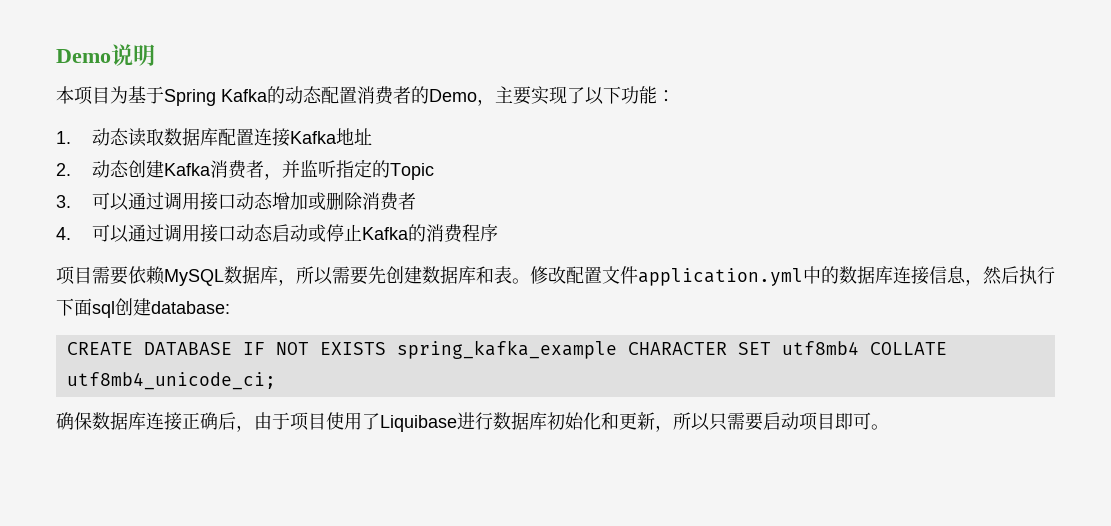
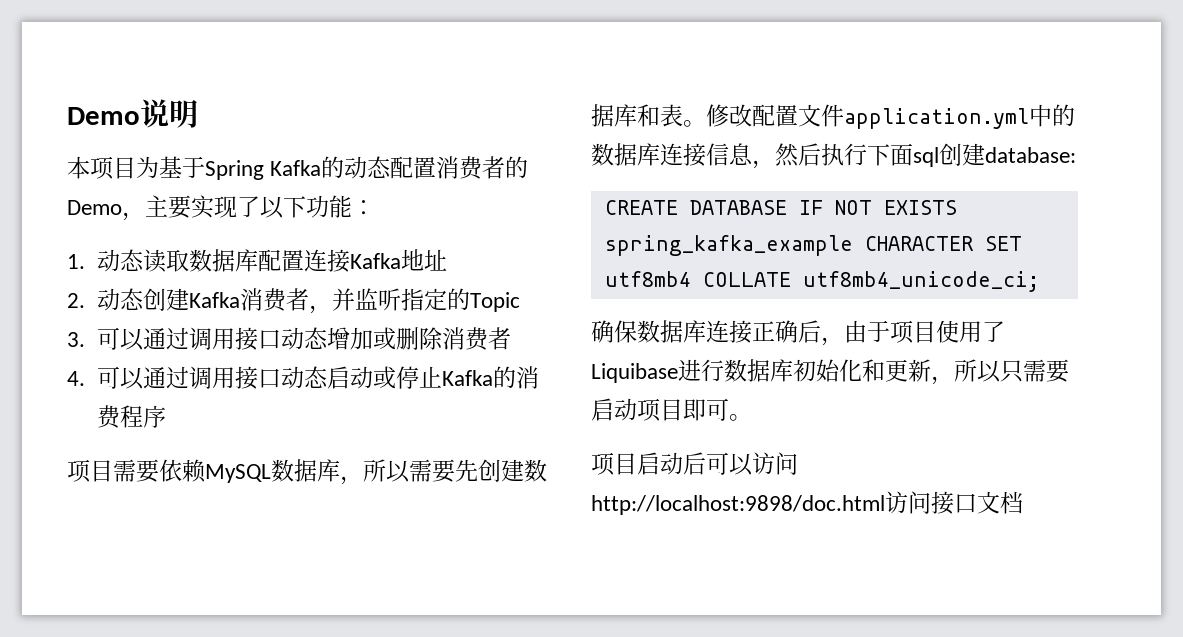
+ 项目启动后可以访问http://localhost:9898/doc.html访问接口文档

